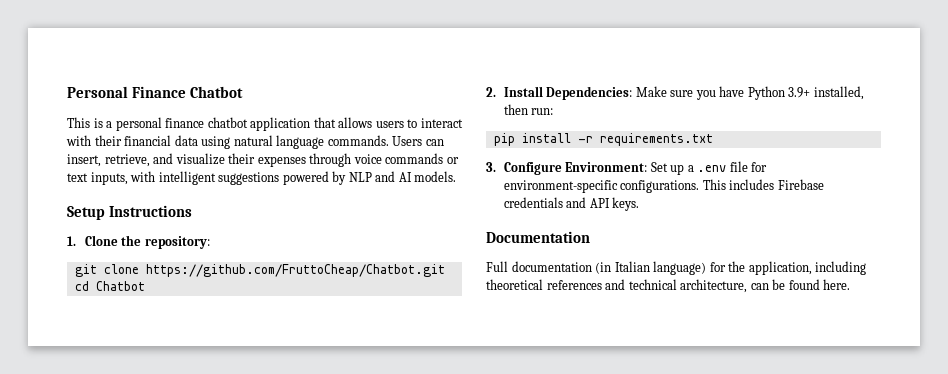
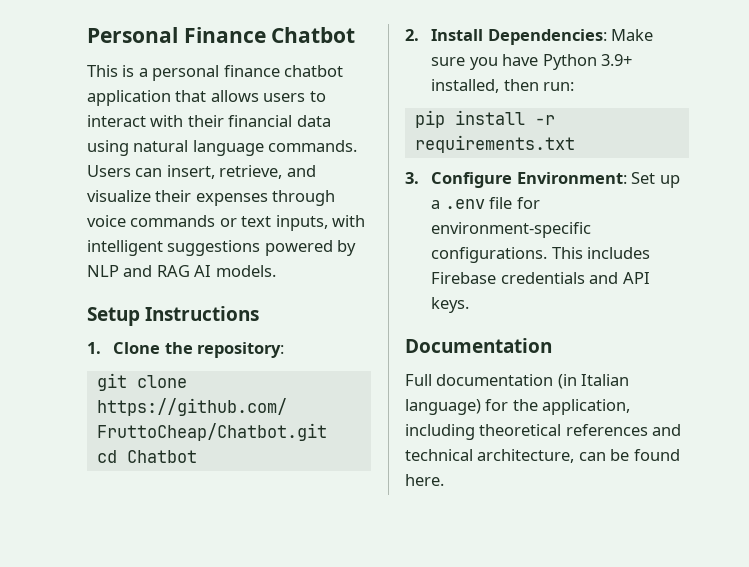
- Users can insert, retrieve, and visualize their expenses through voice commands or text inputs, with intelligent suggestions powered by NLP and AI models.
+ Users can insert, retrieve, and visualize their expenses through voice commands or text inputs, with intelligent suggestions powered by NLP and RAG AI models.

